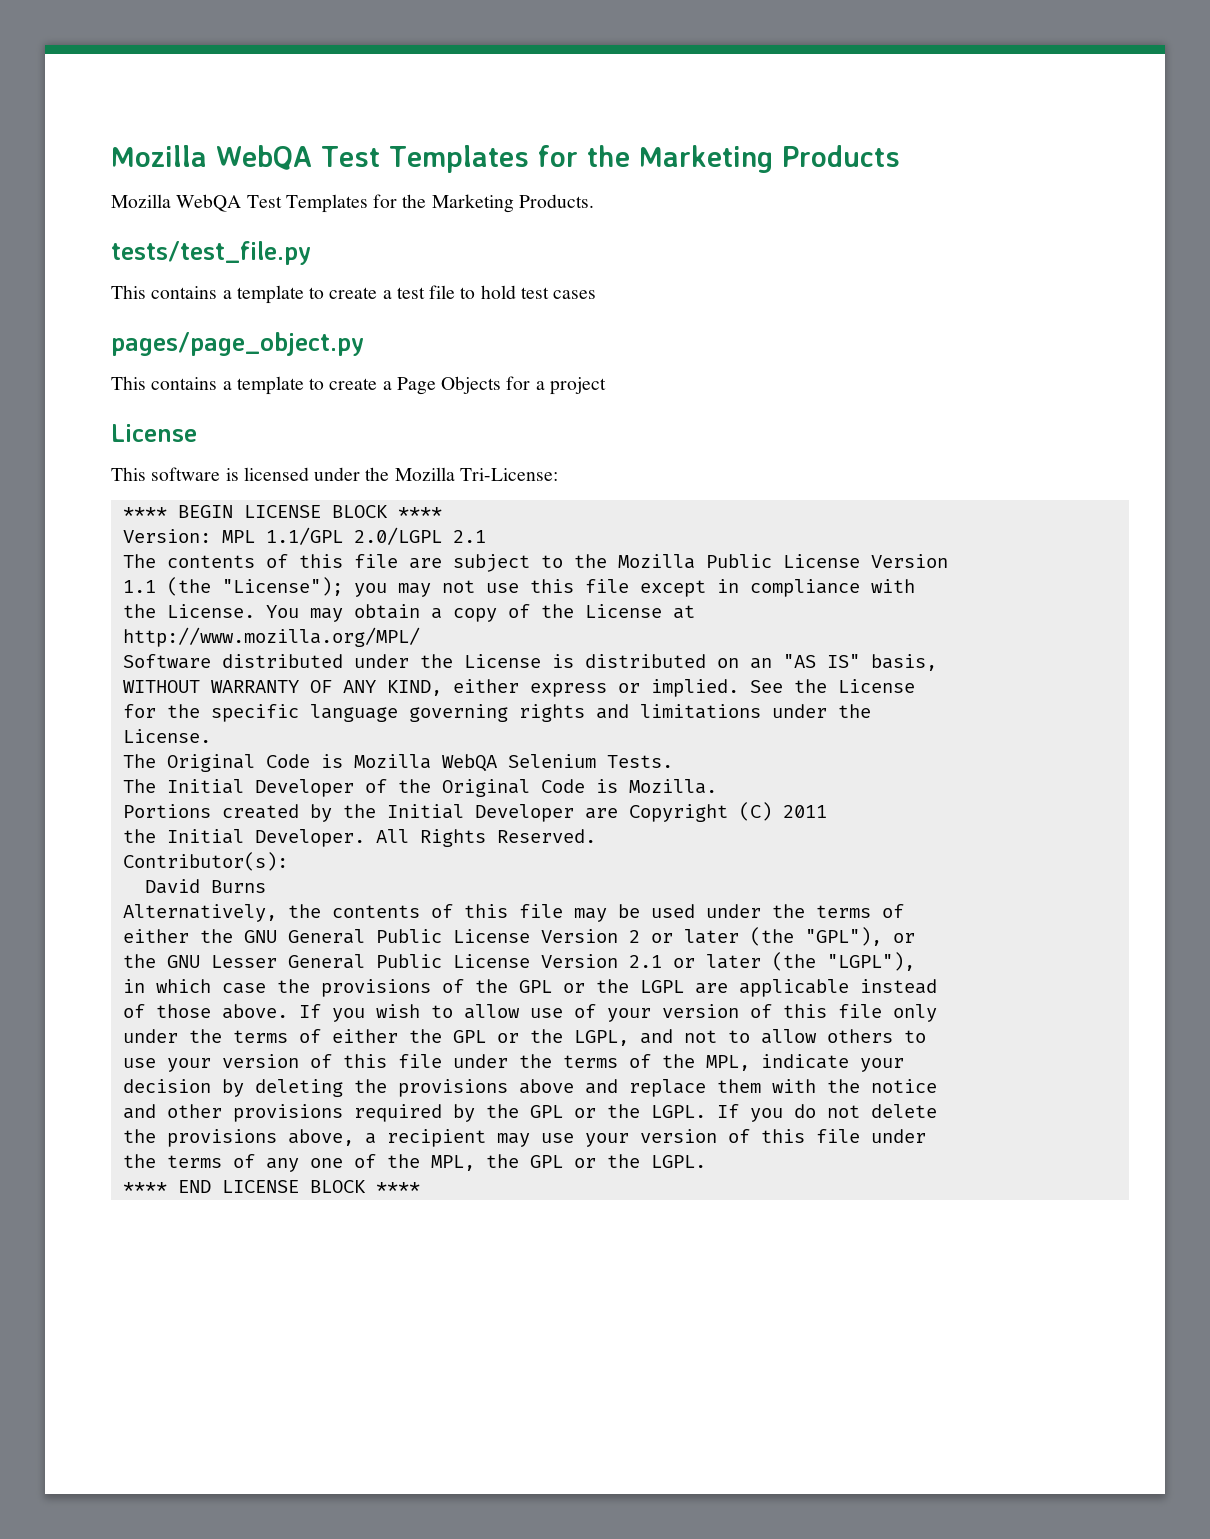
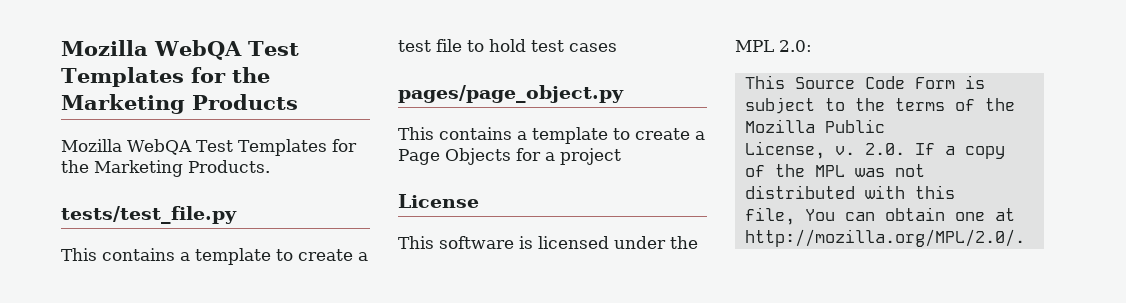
- This software is licensed under the Mozilla Tri-License:
- **** BEGIN LICENSE BLOCK ****
- Version: MPL 1.1/GPL 2.0/LGPL 2.1
- The contents of this file are subject to the Mozilla Public License Version
- 1.1 (the "License"); you may not use this file except in compliance with
- the License. You may obtain a copy of the License at
- http://www.mozilla.org/MPL/
- Software distributed under the License is distributed on an "AS IS" basis,
- WITHOUT WARRANTY OF ANY KIND, either express or implied. See the License
- for the specific language governing rights and limitations under the
- License.
- The Original Code is Mozilla WebQA Selenium Tests.
- The Initial Developer of the Original Code is Mozilla.
- Portions created by the Initial Developer are Copyright (C) 2011
- the Initial Developer. All Rights Reserved.
- Contributor(s):
- David Burns
- Alternatively, the contents of this file may be used under the terms of
- either the GNU General Public License Version 2 or later (the "GPL"), or
- the GNU Lesser General Public License Version 2.1 or later (the "LGPL"),
- in which case the provisions of the GPL or the LGPL are applicable instead
- of those above. If you wish to allow use of your version of this file only
- under the terms of either the GPL or the LGPL, and not to allow others to
- use your version of this file under the terms of the MPL, indicate your
- decision by deleting the provisions above and replace them with the notice
- and other provisions required by the GPL or the LGPL. If you do not delete
- the provisions above, a recipient may use your version of this file under
- the terms of any one of the MPL, the GPL or the LGPL.
- **** END LICENSE BLOCK ****
+ This software is licensed under the MPL 2.0:
+ This Source Code Form is subject to the terms of the Mozilla Public
+ License, v. 2.0. If a copy of the MPL was not distributed with this
+ file, You can obtain one at http://mozilla.org/MPL/2.0/.

